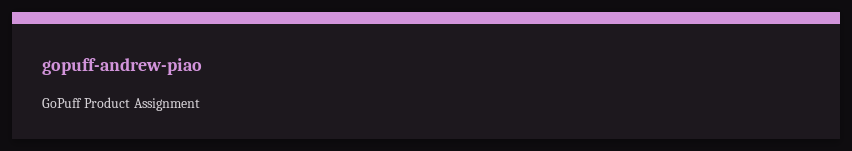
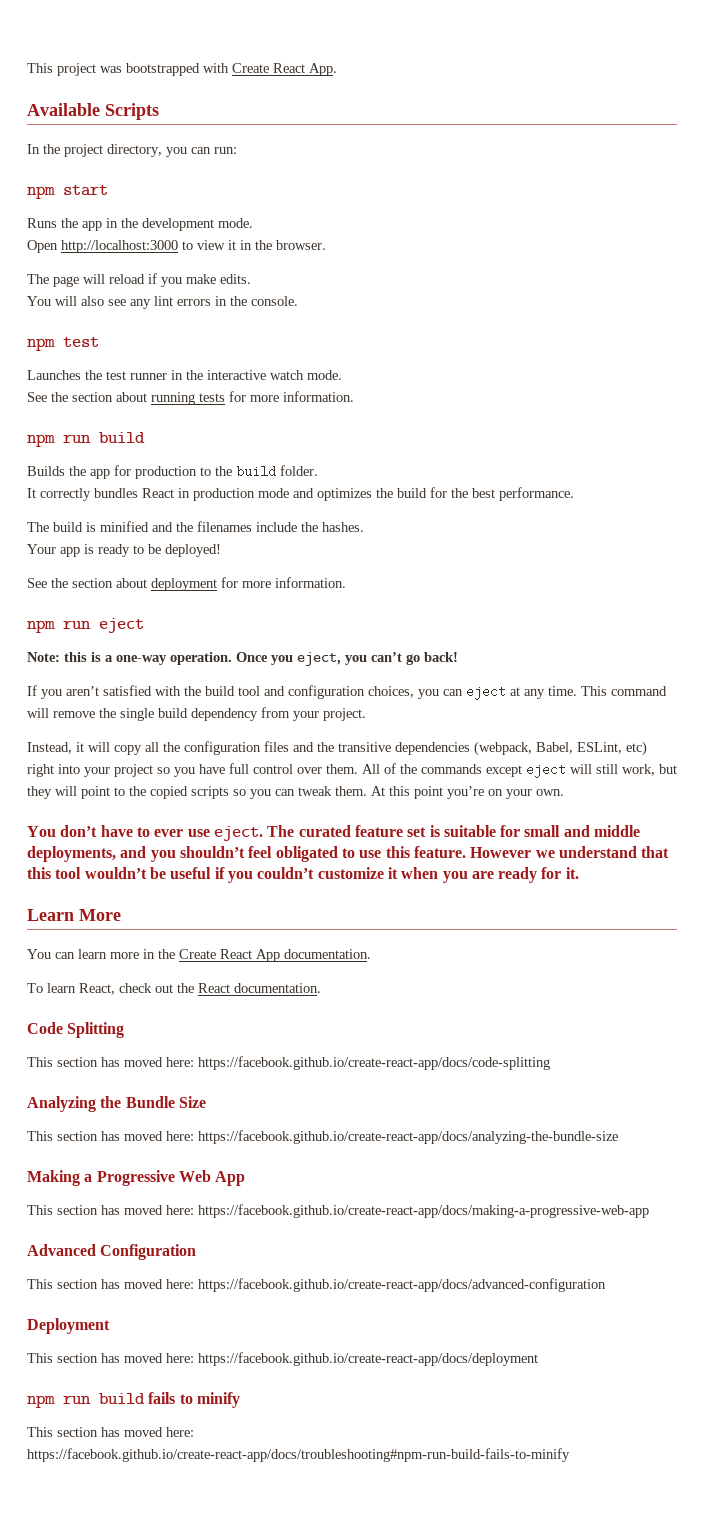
- gopuff-andrew-piao
- GoPuff Product Assignment
+ This project was bootstrapped with Create React App.
+ Available Scripts
+ In the project directory, you can run:
+ npm start
+ Runs the app in the development mode.
+ Open http://localhost:3000 to view it in the browser.
+ The page will reload if you make edits.
+ You will also see any lint errors in the console.
+ npm test
+ Launches the test runner in the interactive watch mode.
+ See the section about running tests for more information.
+ npm run build
+ Builds the app for production to the build folder.
+ It correctly bundles React in production mode and optimizes the build for the best performance.
+ The build is minified and the filenames include the hashes.
+ Your app is ready to be deployed!
+ See the section about deployment for more information.
+ npm run eject
+ Note: this is a one-way operation. Once you eject, you can’t go back!
+ If you aren’t satisfied with the build tool and configuration choices, you can eject at any time. This command will remove the single build dependency from your project.
+ Instead, it will copy all the configuration files and the transitive dependencies (webpack, Babel, ESLint, etc) right into your project so you have full control over them. All of the commands except eject will still work, but they will point to the copied scripts so you can tweak them. At this point you’re on your own.
+ You don’t have to ever use eject. The curated feature set is suitable for small and middle deployments, and you shouldn’t feel obligated to use this feature. However we understand that this tool wouldn’t be useful if you couldn’t customize it when you are ready for it.
+ Learn More
+ You can learn more in the Create React App documentation.
+ To learn React, check out the React documentation.
+ Code Splitting
+ This section has moved here: https://facebook.github.io/create-react-app/docs/code-splitting
+ Analyzing the Bundle Size
+ This section has moved here: https://facebook.github.io/create-react-app/docs/analyzing-the-bundle-size
+ Making a Progressive Web App
+ This section has moved here: https://facebook.github.io/create-react-app/docs/making-a-progressive-web-app
+ Advanced Configuration
+ This section has moved here: https://facebook.github.io/create-react-app/docs/advanced-configuration
+ Deployment
+ This section has moved here: https://facebook.github.io/create-react-app/docs/deployment
+ npm run build fails to minify
+ This section has moved here: https://facebook.github.io/create-react-app/docs/troubleshooting#npm-run-build-fails-to-minify

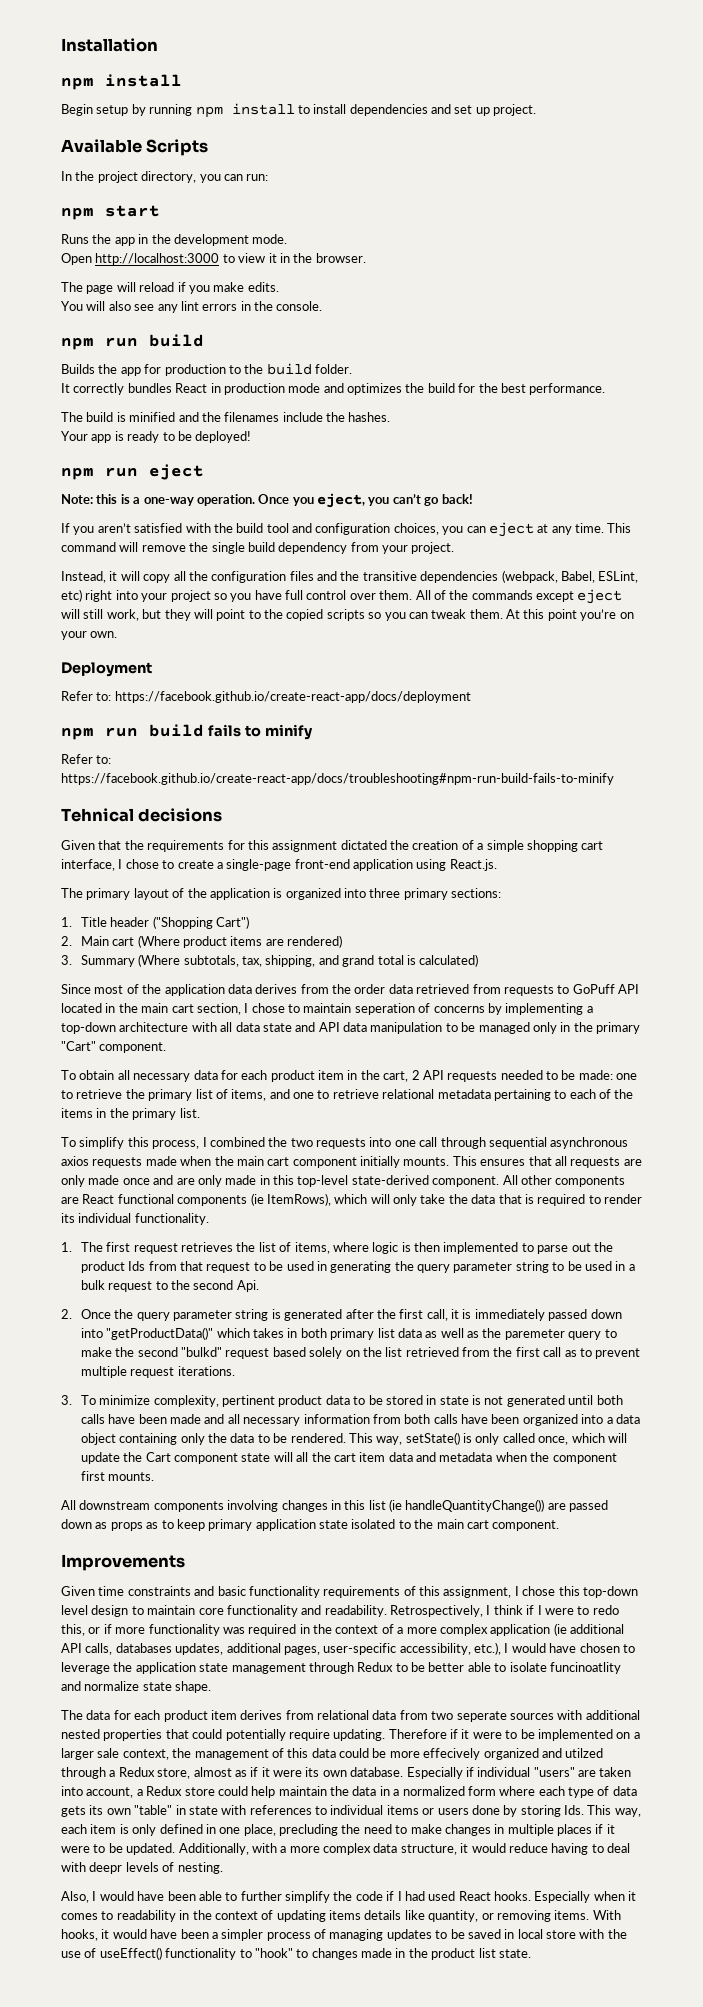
- This project was bootstrapped with Create React App.
+ Installation
+ npm install
+ Begin setup by running npm install to install dependencies and set up project.
- npm test
- Launches the test runner in the interactive watch mode.
- See the section about running tests for more information.
- See the section about deployment for more information.
- You don’t have to ever use eject. The curated feature set is suitable for small and middle deployments, and you shouldn’t feel obligated to use this feature. However we understand that this tool wouldn’t be useful if you couldn’t customize it when you are ready for it.
- Learn More
- You can learn more in the Create React App documentation.
- To learn React, check out the React documentation.
- Code Splitting
- This section has moved here: https://facebook.github.io/create-react-app/docs/code-splitting
- Analyzing the Bundle Size
- This section has moved here: https://facebook.github.io/create-react-app/docs/analyzing-the-bundle-size
- Making a Progressive Web App
- This section has moved here: https://facebook.github.io/create-react-app/docs/making-a-progressive-web-app
- Advanced Configuration
- This section has moved here: https://facebook.github.io/create-react-app/docs/advanced-configuration
  Deployment
- This section has moved here: https://facebook.github.io/create-react-app/docs/deployment
+ Refer to: https://facebook.github.io/create-react-app/docs/deployment
- This section has moved here: https://facebook.github.io/create-react-app/docs/troubleshooting#npm-run-build-fails-to-minify
+ Refer to: https://facebook.github.io/create-react-app/docs/troubleshooting#npm-run-build-fails-to-minify
+ Tehnical decisions
+ Given that the requirements for this assignment dictated the creation of a simple shopping cart interface, I chose to create a single-page front-end application using React.js.
+ The primary layout of the application is organized into three primary sections:
+ 1. Title header ("Shopping Cart")
+ 2. Main cart (Where product items are rendered)
+ 3. Summary (Where subtotals, tax, shipping, and grand total is calculated)
+ Since most of the application data derives from the order data retrieved from requests to GoPuff API located in the main cart section, I chose to maintain seperation of concerns by implementing a top-down architecture with all data state and API data manipulation to be managed only in the primary "Cart" component.
+ To obtain all necessary data for each product item in the cart, 2 API requests needed to be made: one to retrieve the primary list of items, and one to retrieve relational metadata pertaining to each of the items in the primary list.
+ To simplify this process, I combined the two requests into one call through sequential asynchronous axios requests made when the main cart component initially mounts. This ensures that all requests are only made once and are only made in this top-level state-derived component. All other components are React functional components (ie ItemRows), which will only take the data that is required to render its individual functionality.
+ 1. The first request retrieves the list of items, where logic is then implemented to parse out the product Ids from that request to be used in generating the query parameter string to be used in a bulk request to the second Api.
+ 2. Once the query parameter string is generated after the first call, it is immediately passed down into "getProductData()" which takes in both primary list data as well as the paremeter query to make the second "bulkd" request based solely on the list retrieved from the first call as to prevent multiple request iterations.
+ 3. To minimize complexity, pertinent product data to be stored in state is not generated until both calls have been made and all necessary information from both calls have been organized into a data object containing only the data to be rendered. This way, setState() is only called once, which will update the Cart component state will all the cart item data and metadata when the component first mounts.
+ All downstream components involving changes in this list (ie handleQuantityChange()) are passed down as props as to keep primary application state isolated to the main cart component.
+ Improvements
+ Given time constraints and basic functionality requirements of this assignment, I chose this top-down level design to maintain core functionality and readability. Retrospectively, I think if I were to redo this, or if more functionality was required in the context of a more complex application (ie additional API calls, databases updates, additional pages, user-specific accessibility, etc.), I would have chosen to leverage the application state management through Redux to be better able to isolate funcinoatlity and normalize state shape.
+ The data for each product item derives from relational data from two seperate sources with additional nested properties that could potentially require updating. Therefore if it were to be implemented on a larger sale context, the management of this data could be more effecively organized and utilzed through a Redux store, almost as if it were its own database. Especially if individual "users" are taken into account, a Redux store could help maintain the data in a normalized form where each type of data gets its own "table" in state with references to individual items or users done by storing Ids. This way, each item is only defined in one place, precluding the need to make changes in multiple places if it were to be updated. Additionally, with a more complex data structure, it would reduce having to deal with deepr levels of nesting.
+ Also, I would have been able to further simplify the code if I had used React hooks. Especially when it comes to readability in the context of updating items details like quantity, or removing items. With hooks, it would have been a simpler process of managing updates to be saved in local store with the use of useEffect() functionality to "hook" to changes made in the product list state.

